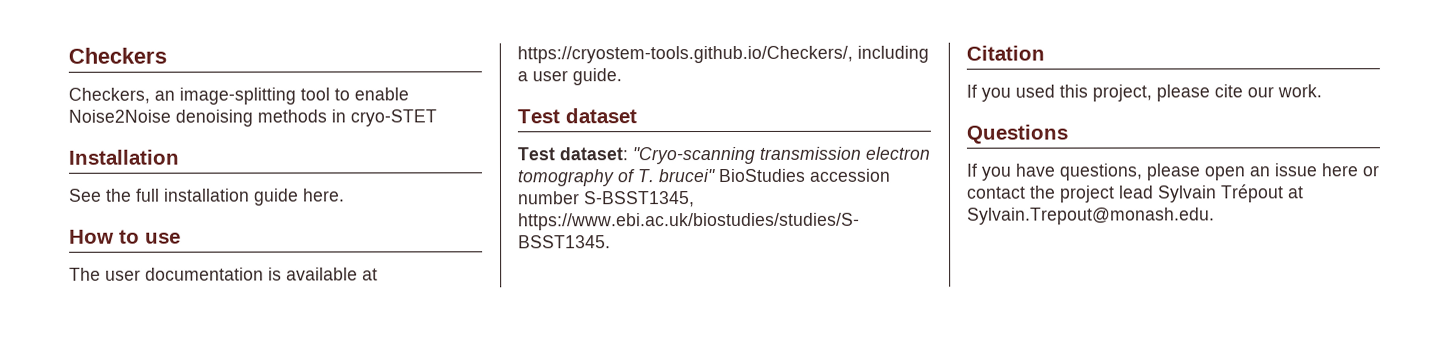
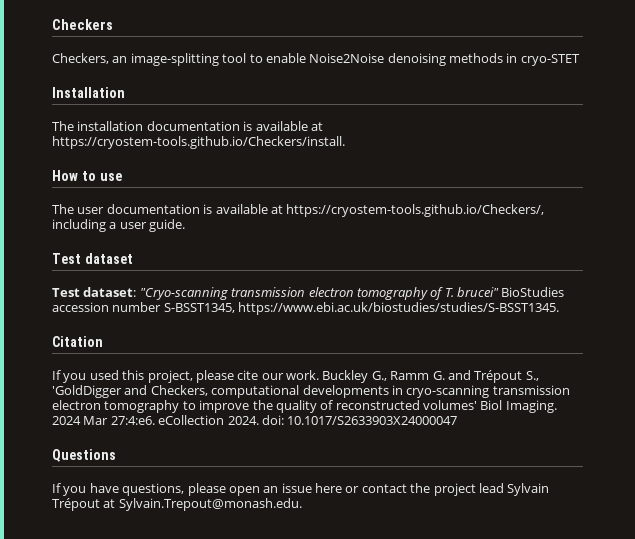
- See the full installation guide here.
+ The installation documentation is available at https://cryostem-tools.github.io/Checkers/install.
+ Buckley G., Ramm G. and Trépout S., 'GoldDigger and Checkers, computational developments in cryo-scanning transmission electron tomography to improve the quality of reconstructed volumes' Biol Imaging. 2024 Mar 27:4:e6. eCollection 2024. doi: 10.1017/S2633903X24000047

